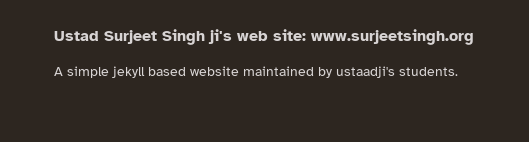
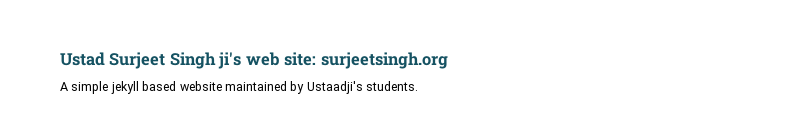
- Ustad Surjeet Singh ji's web site: www.surjeetsingh.org
+ Ustad Surjeet Singh ji's web site: surjeetsingh.org
- A simple jekyll based website maintained by ustaadji's students.
+ A simple jekyll based website maintained by Ustaadji's students.

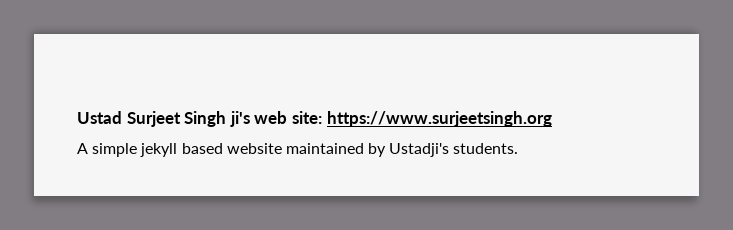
- Ustad Surjeet Singh ji's web site: surjeetsingh.org
+ Ustad Surjeet Singh ji's web site: https://www.surjeetsingh.org
- A simple jekyll based website maintained by Ustaadji's students.
+ A simple jekyll based website maintained by Ustadji's students.

